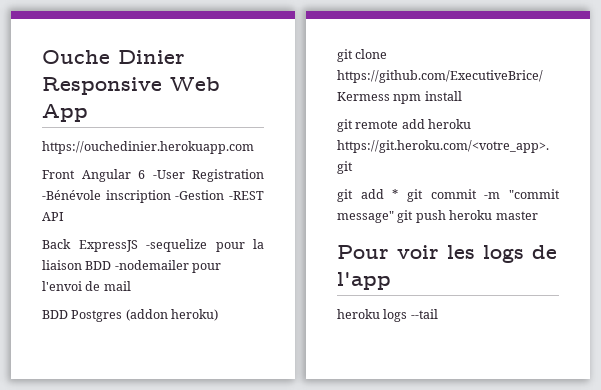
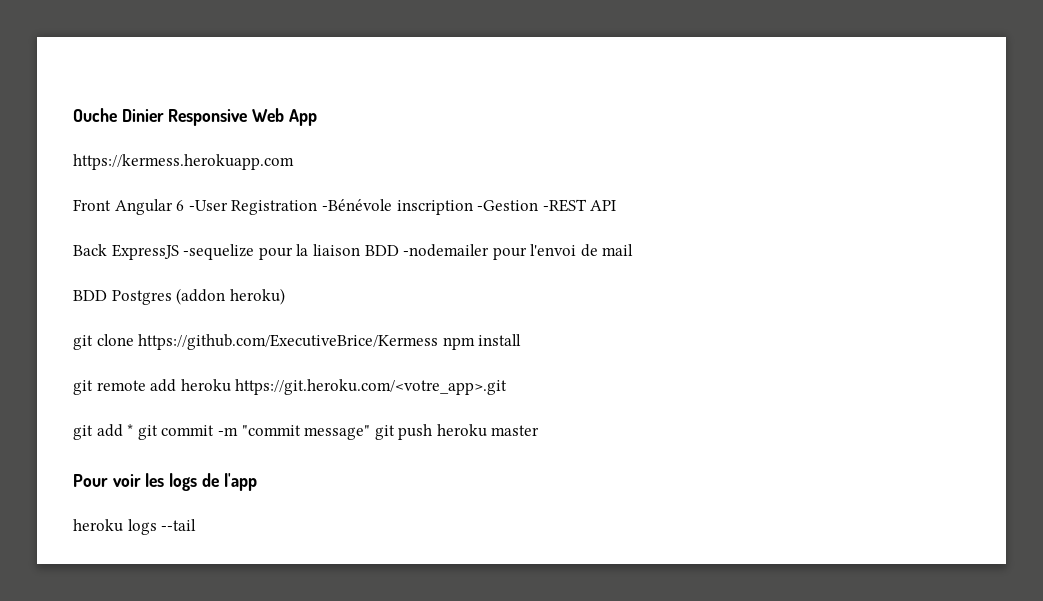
- https://ouchedinier.herokuapp.com
+ https://kermess.herokuapp.com

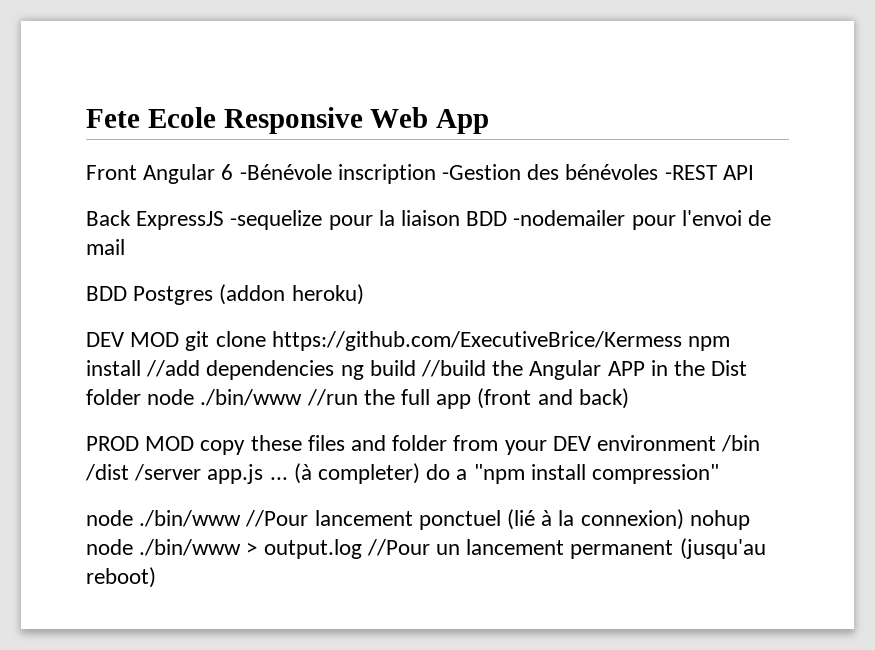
- Ouche Dinier Responsive Web App
+ Fete Ecole Responsive Web App
- https://kermess.herokuapp.com
- Front Angular 6 -User Registration -Bénévole inscription -Gestion -REST API
+ Front Angular 6 -Bénévole inscription -Gestion des bénévoles -REST API
- git clone https://github.com/ExecutiveBrice/Kermess npm install
- git remote add heroku https://git.heroku.com/<votre_app>.git
- git add * git commit -m "commit message" git push heroku master
- Pour voir les logs de l'app
- heroku logs --tail
+ DEV MOD git clone https://github.com/ExecutiveBrice/Kermess npm install //add dependencies ng build //build the Angular APP in the Dist folder node ./bin/www //run the full app (front and back)
+ PROD MOD copy these files and folder from your DEV environment /bin /dist /server app.js ... (à completer) do a "npm install compression"
+ node ./bin/www //Pour lancement ponctuel (lié à la connexion) nohup node ./bin/www > output.log //Pour un lancement permanent (jusqu'au reboot)

